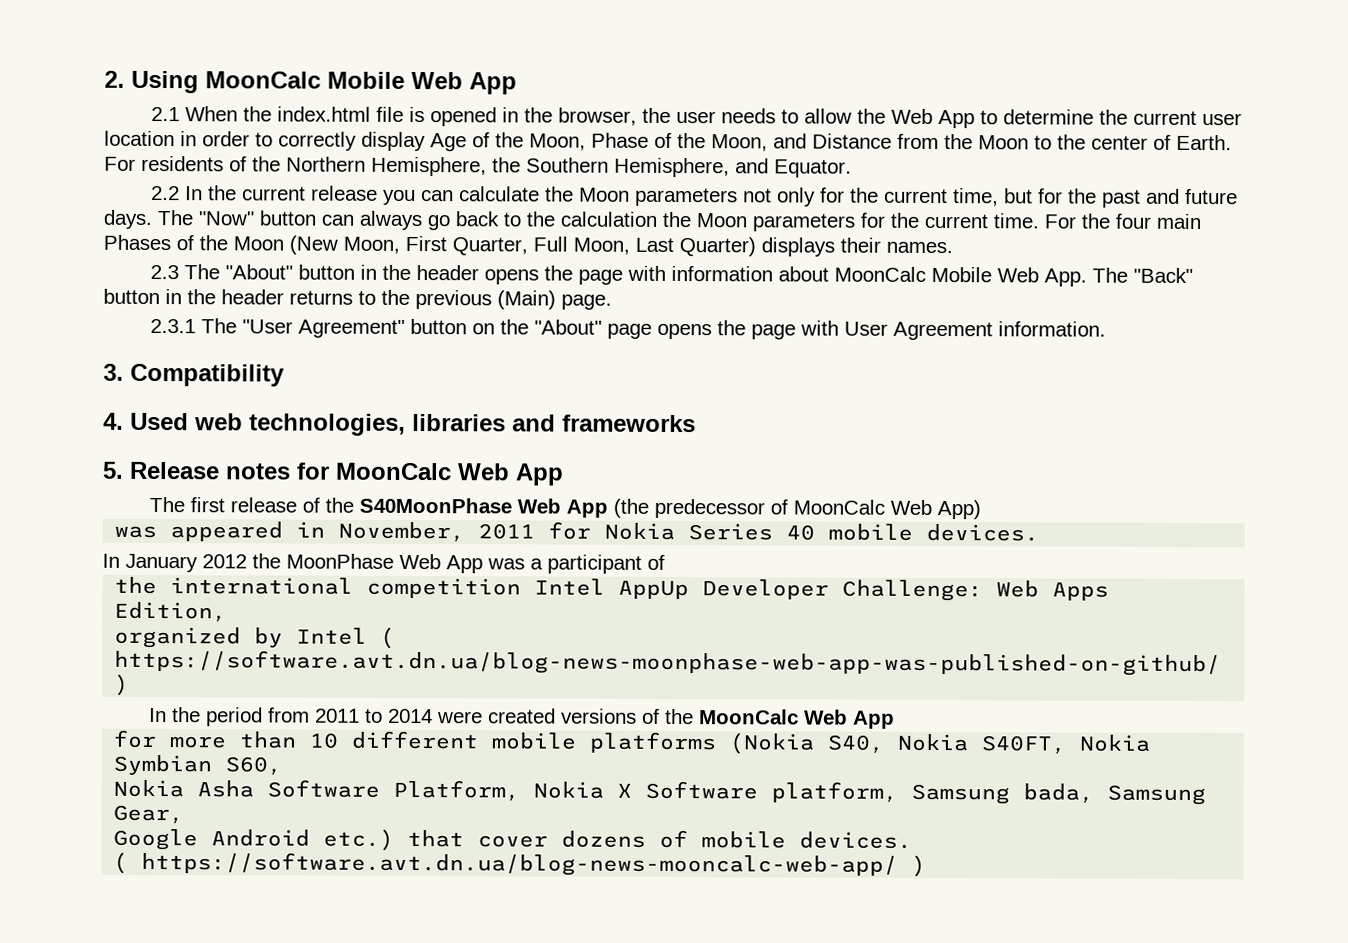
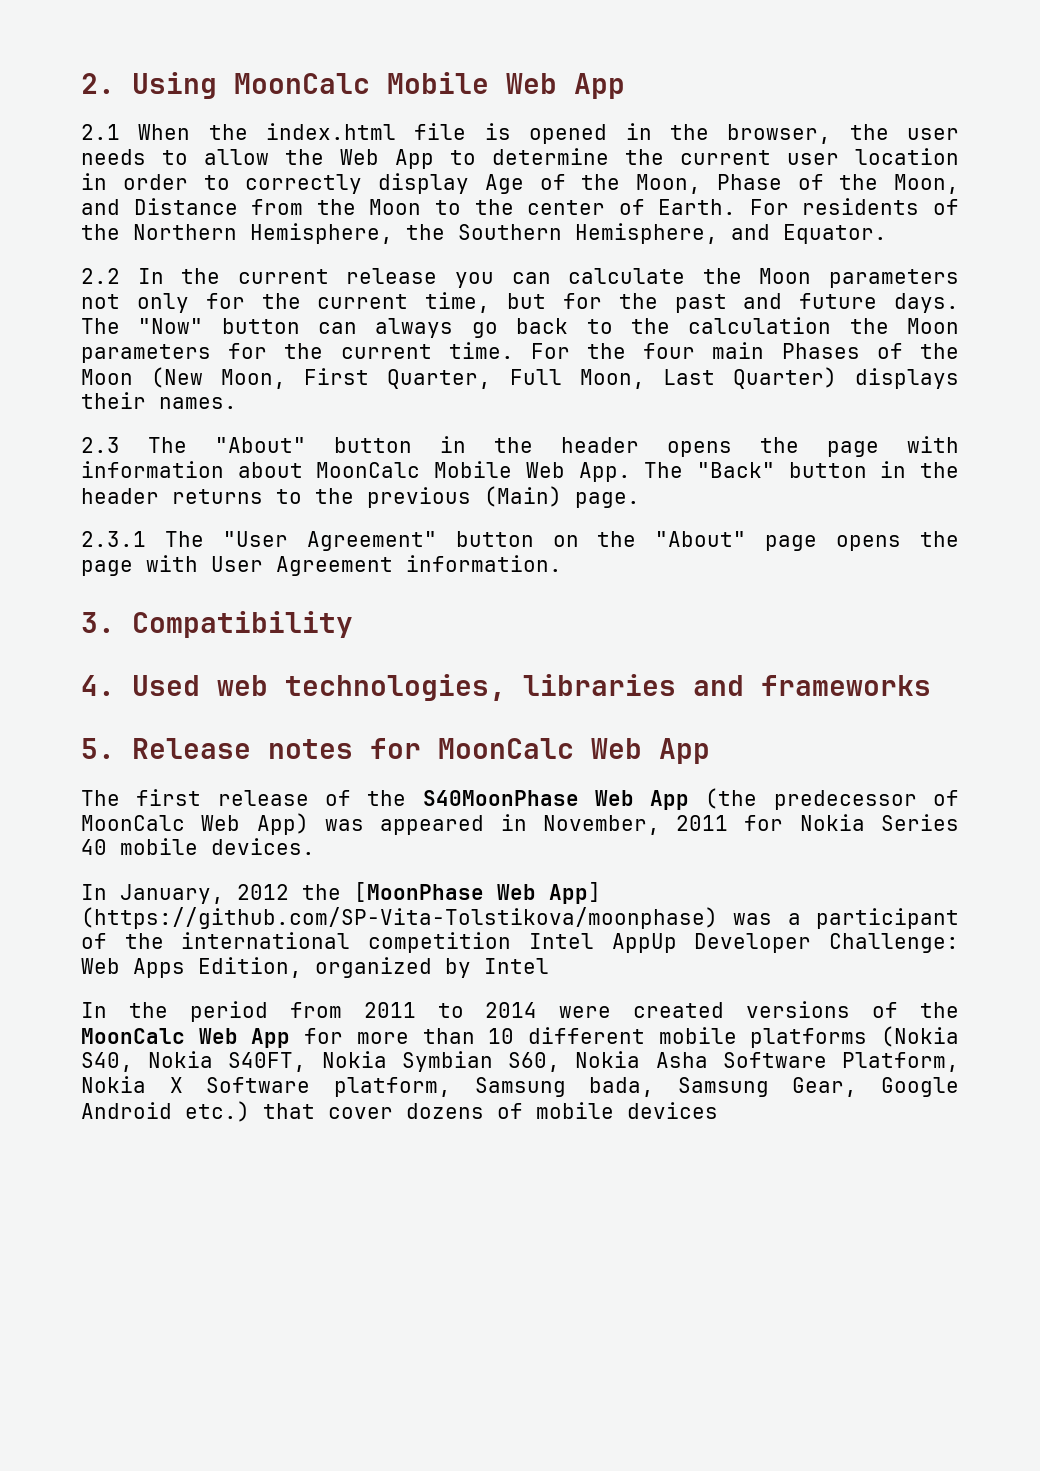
- The first release of the S40MoonPhase Web App (the predecessor of MoonCalc Web App)
- was appeared in November, 2011 for Nokia Series 40 mobile devices.
+ The first release of the S40MoonPhase Web App (the predecessor of MoonCalc Web App) was appeared in November, 2011 for Nokia Series 40 mobile devices.
- In January 2012 the MoonPhase Web App was a participant of
- the international competition Intel AppUp Developer Challenge: Web Apps Edition,
- organized by Intel ( https://software.avt.dn.ua/blog-news-moonphase-web-app-was-published-on-github/ )
+ In January, 2012 the [MoonPhase Web App] (https://github.com/SP-Vita-Tolstikova/moonphase) was a participant of the international competition Intel AppUp Developer Challenge: Web Apps Edition, organized by Intel
- In the period from 2011 to 2014 were created versions of the MoonCalc Web App
- for more than 10 different mobile platforms (Nokia S40, Nokia S40FT, Nokia Symbian S60,
- Nokia Asha Software Platform, Nokia X Software platform, Samsung bada, Samsung Gear,
- Google Android etc.) that cover dozens of mobile devices.
- ( https://software.avt.dn.ua/blog-news-mooncalc-web-app/ )
+ In the period from 2011 to 2014 were created versions of the MoonCalc Web App for more than 10 different mobile platforms (Nokia S40, Nokia S40FT, Nokia Symbian S60, Nokia Asha Software Platform, Nokia X Software platform, Samsung bada, Samsung Gear, Google Android etc.) that cover dozens of mobile devices

